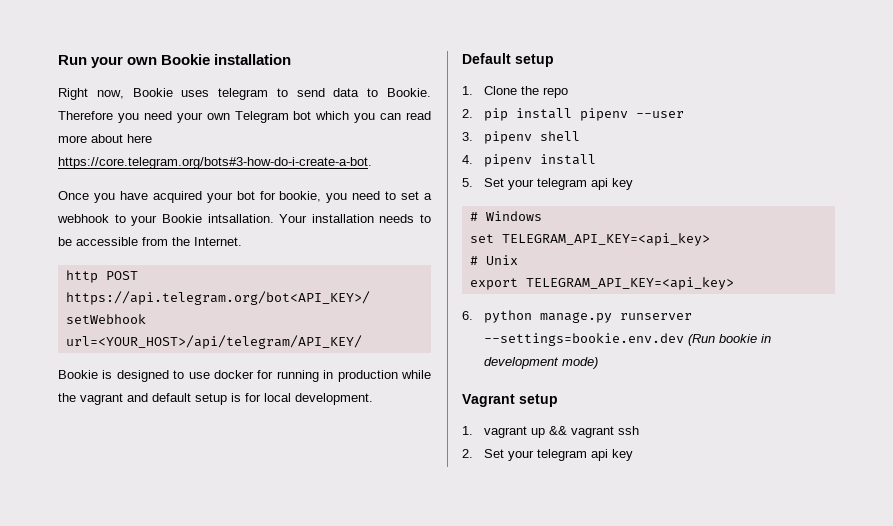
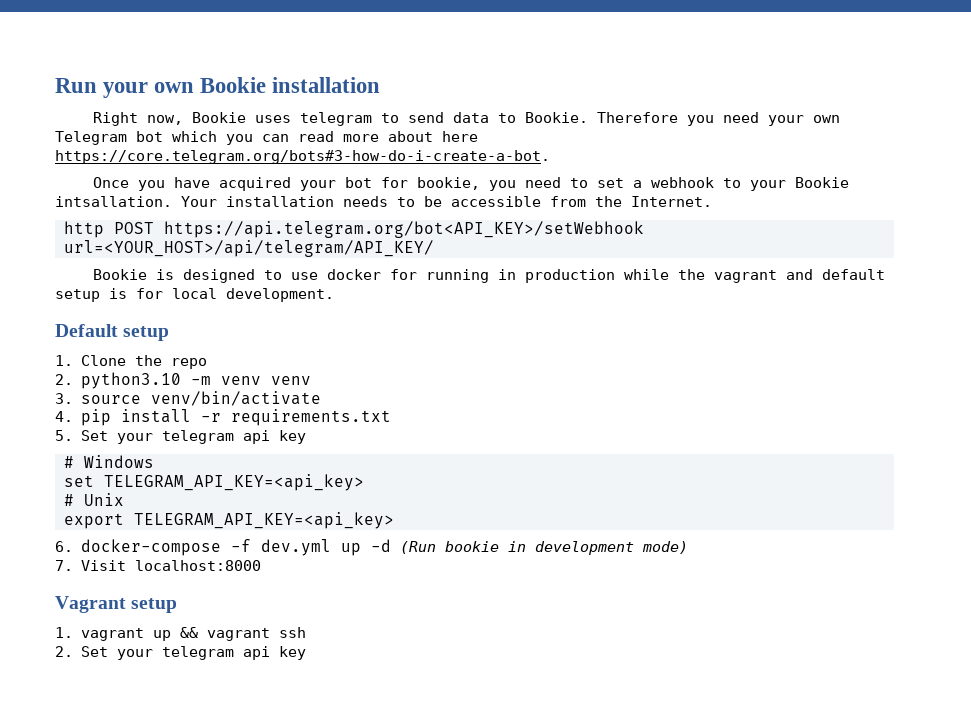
- 2. pip install pipenv --user
- 3. pipenv shell
- 4. pipenv install
+ 2. python3.10 -m venv venv
+ 3. source venv/bin/activate
+ 4. pip install -r requirements.txt
- 6. python manage.py runserver --settings=bookie.env.dev (Run bookie in development mode)
+ 6. docker-compose -f dev.yml up -d (Run bookie in development mode)
+ 7. Visit localhost:8000

